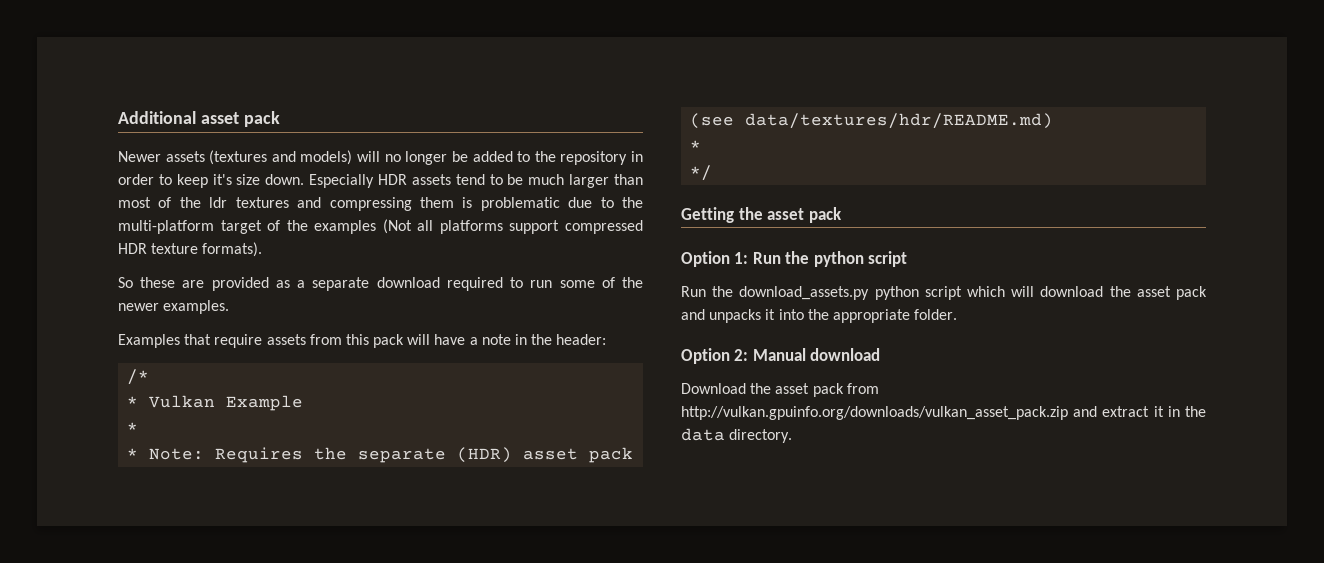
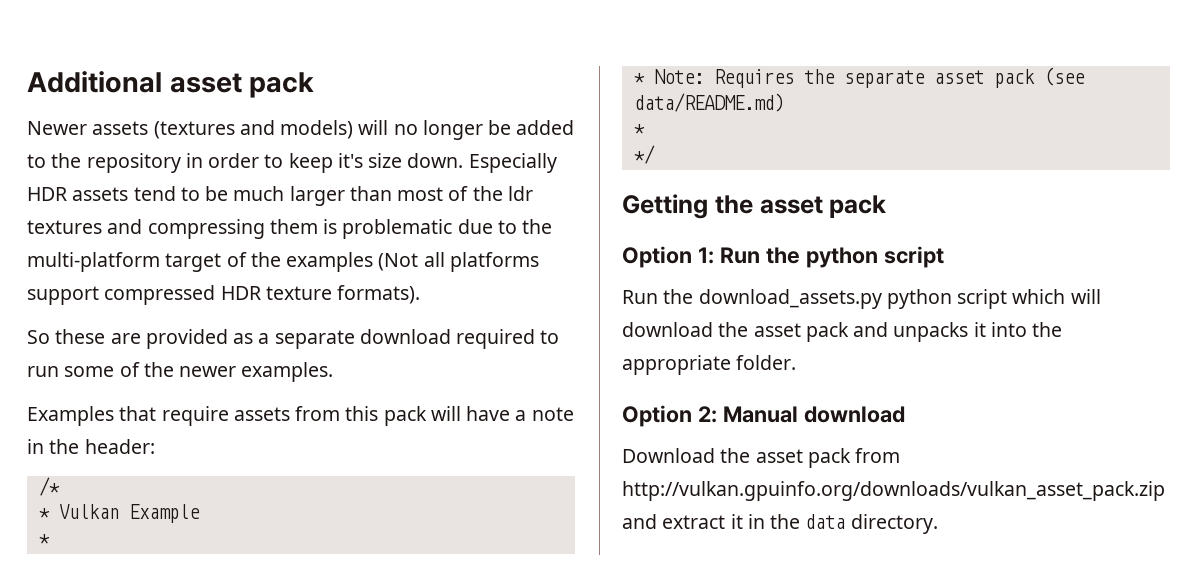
- * Note: Requires the separate (HDR) asset pack (see data/textures/hdr/README.md)
+ * Note: Requires the separate asset pack (see data/README.md)

